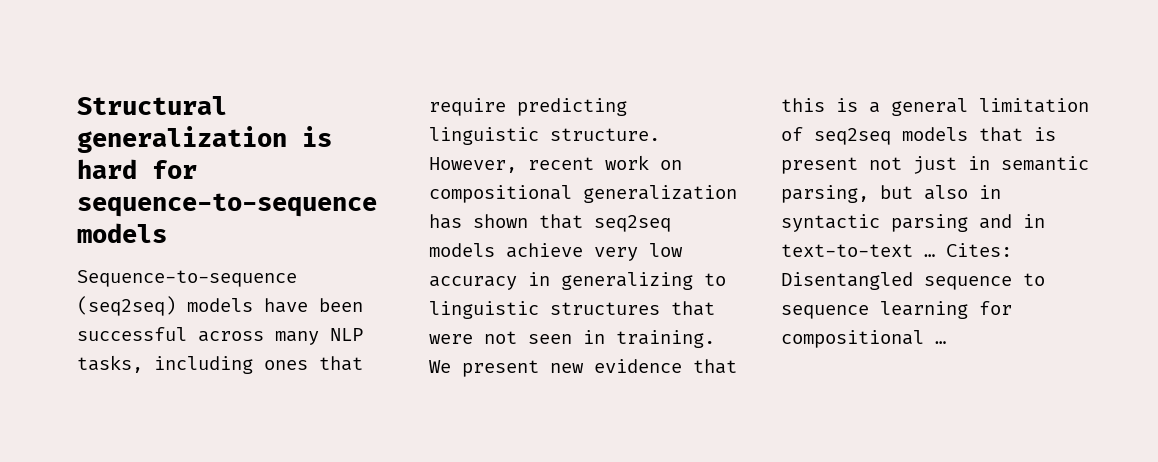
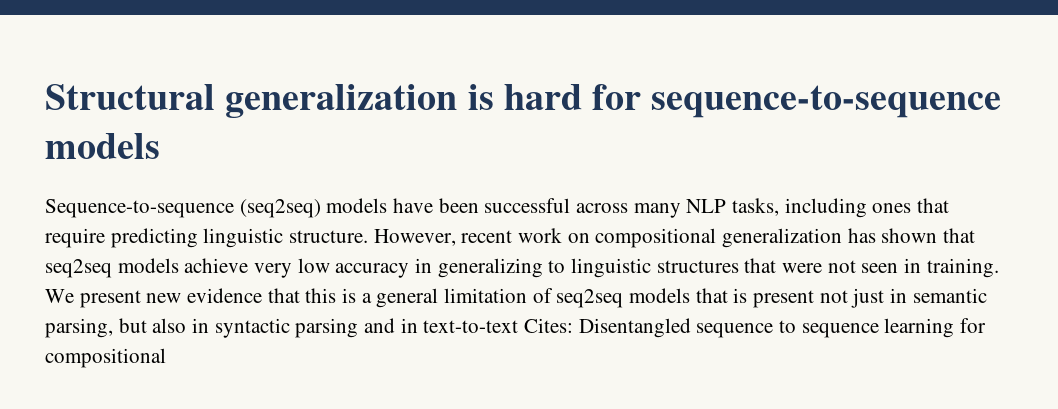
- We present new evidence that this is a general limitation of seq2seq models that is present not just in semantic parsing, but also in syntactic parsing and in text-to-text … Cites: Disentangled sequence to sequence learning for compositional …
+ We present new evidence that this is a general limitation of seq2seq models that is present not just in semantic parsing, but also in syntactic parsing and in text-to-text Cites: Disentangled sequence to sequence learning for compositional

